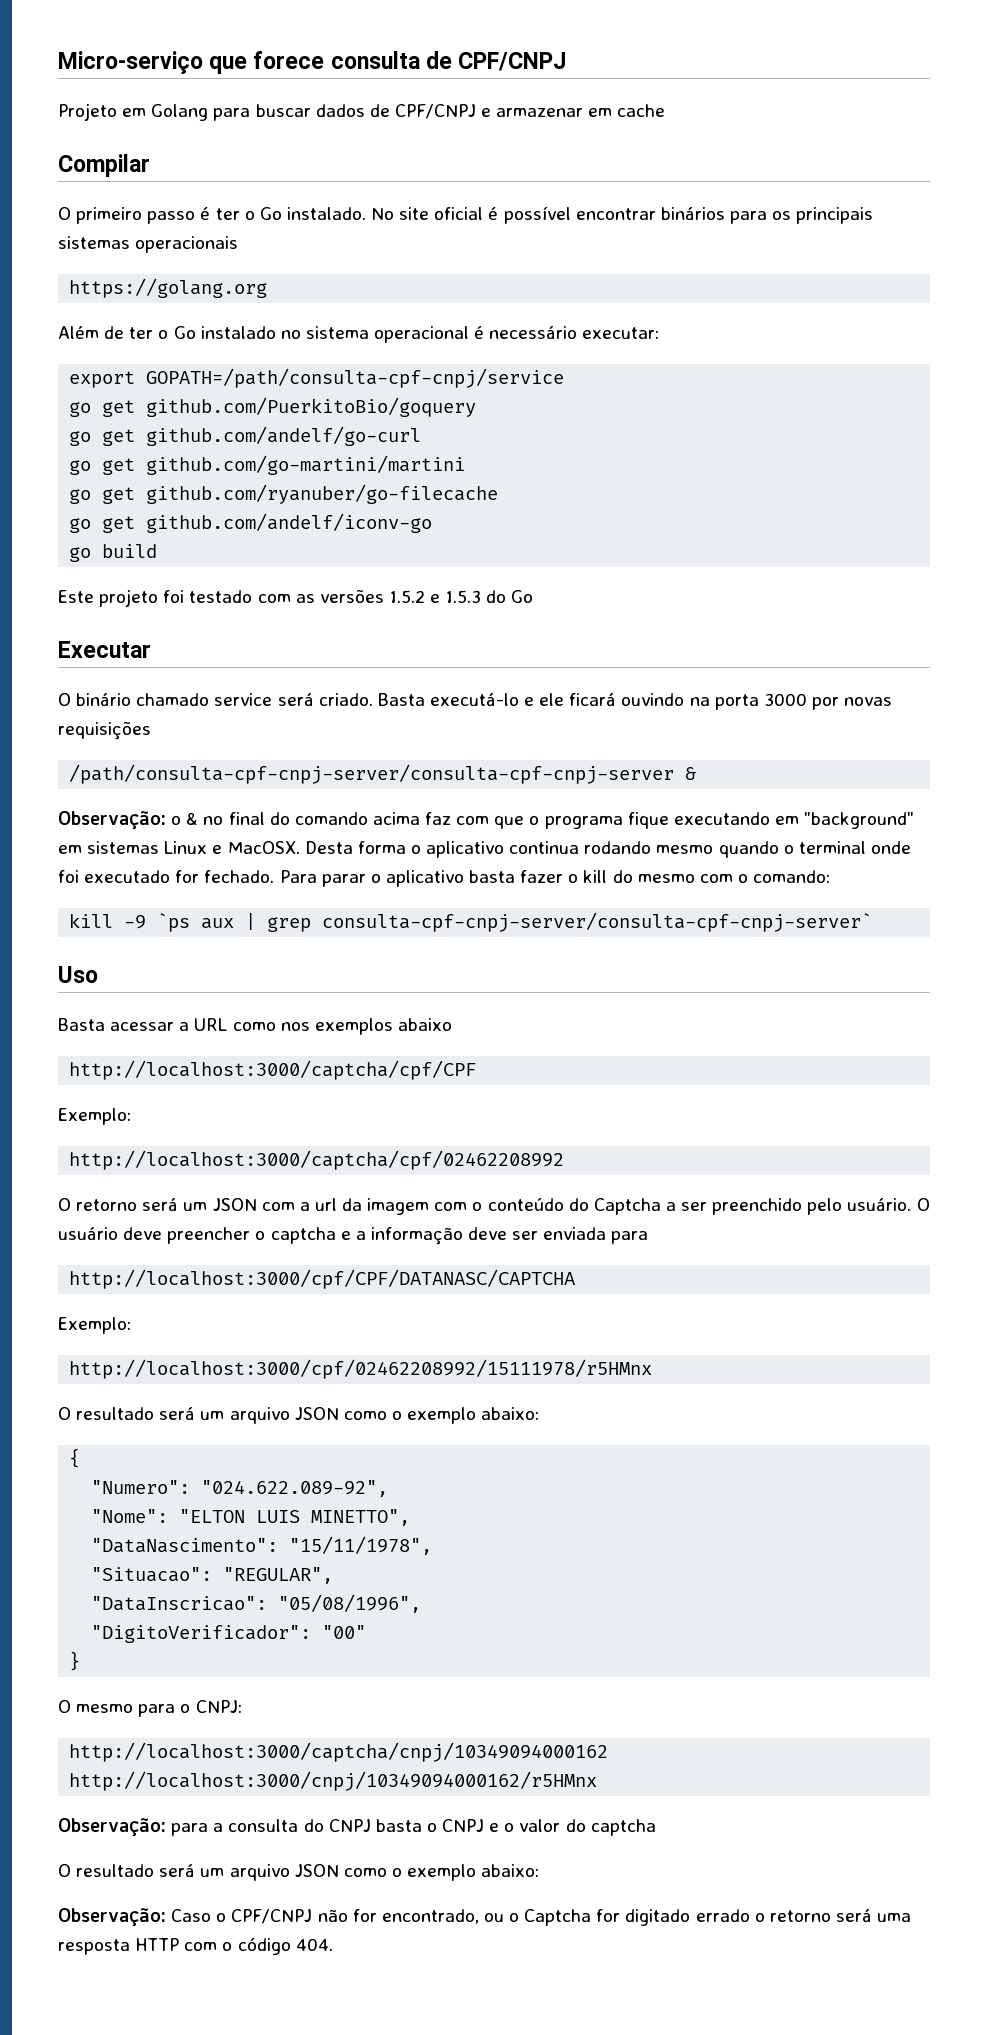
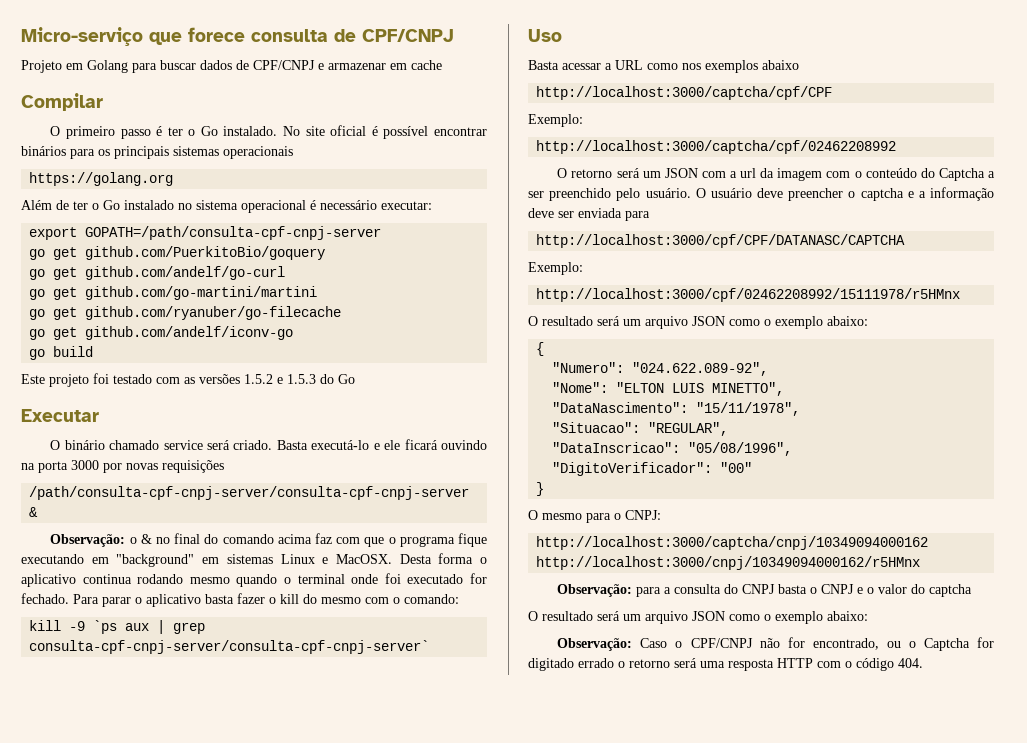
- export GOPATH=/path/consulta-cpf-cnpj/service
+ export GOPATH=/path/consulta-cpf-cnpj-server

